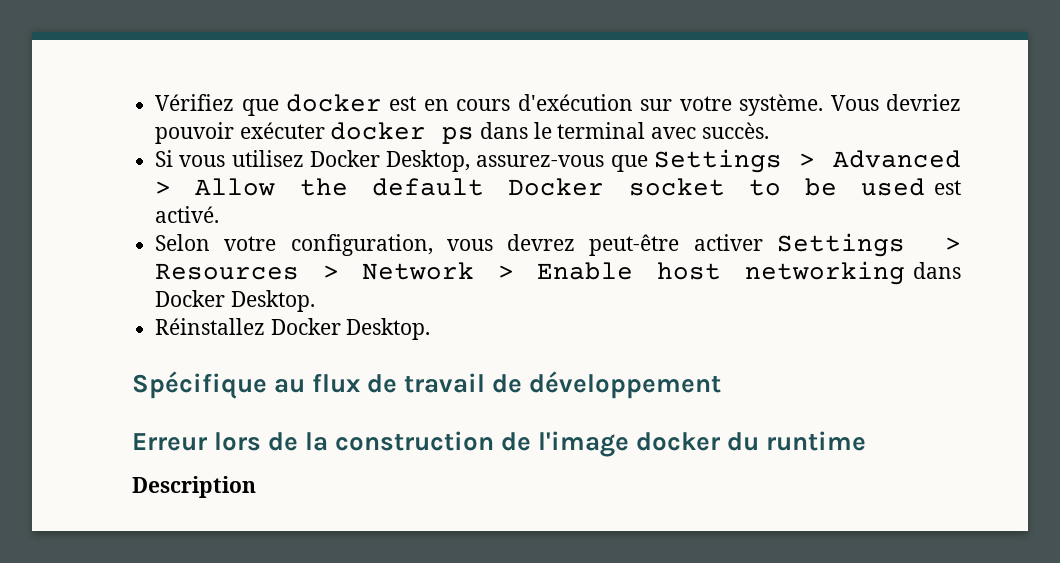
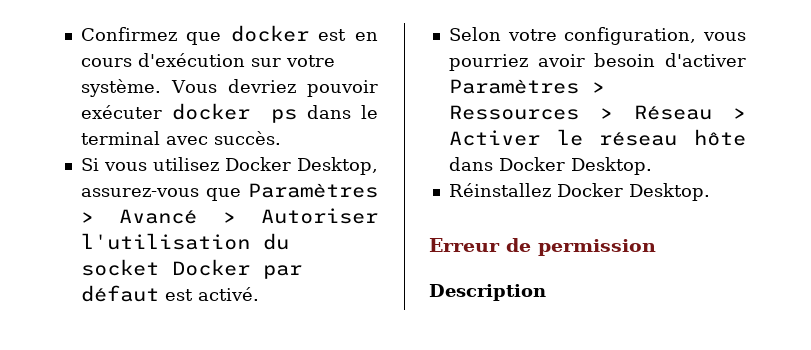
- Vérifiez que docker est en cours d'exécution sur votre système.
+ Confirmez que docker est en cours d'exécution sur votre système.
- Si vous utilisez Docker Desktop, assurez-vous que Settings > Advanced > Allow the default Docker socket to be used est activé.
+ Si vous utilisez Docker Desktop, assurez-vous que Paramètres > Avancé > Autoriser l'utilisation du socket Docker par défaut est activé.
- Selon votre configuration, vous devrez peut-être activer Settings > Resources > Network > Enable host networking dans Docker Desktop.
+ Selon votre configuration, vous pourriez avoir besoin d'activer Paramètres > Ressources > Réseau > Activer le réseau hôte dans Docker Desktop.
- Spécifique au flux de travail de développement
- Erreur lors de la construction de l'image docker du runtime
+ Erreur de permission

